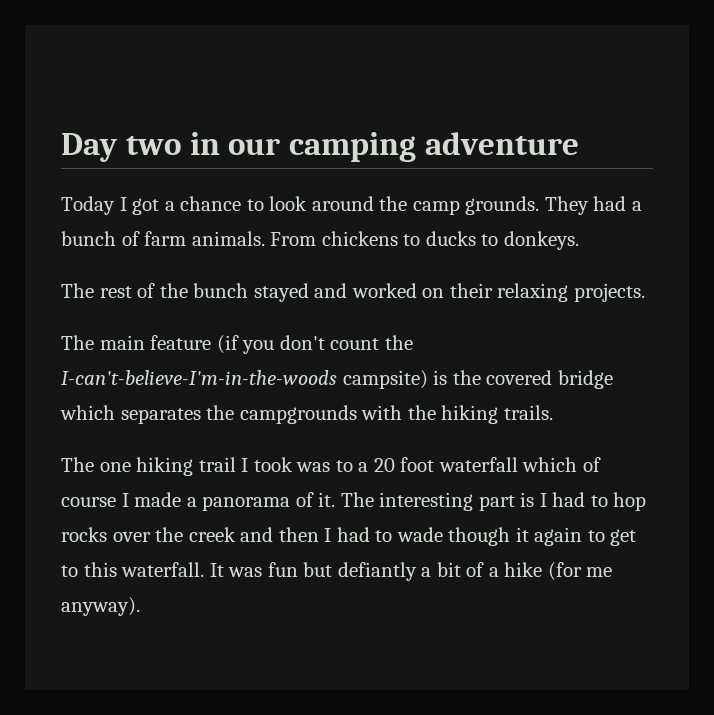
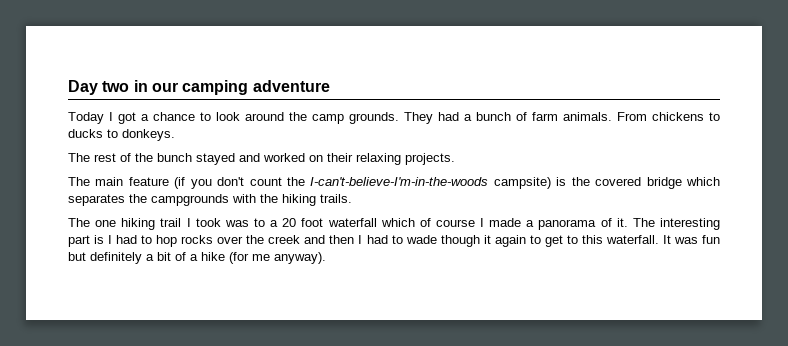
- It was fun but defiantly a bit of a hike (for me anyway).
+ It was fun but definitely a bit of a hike (for me anyway).

